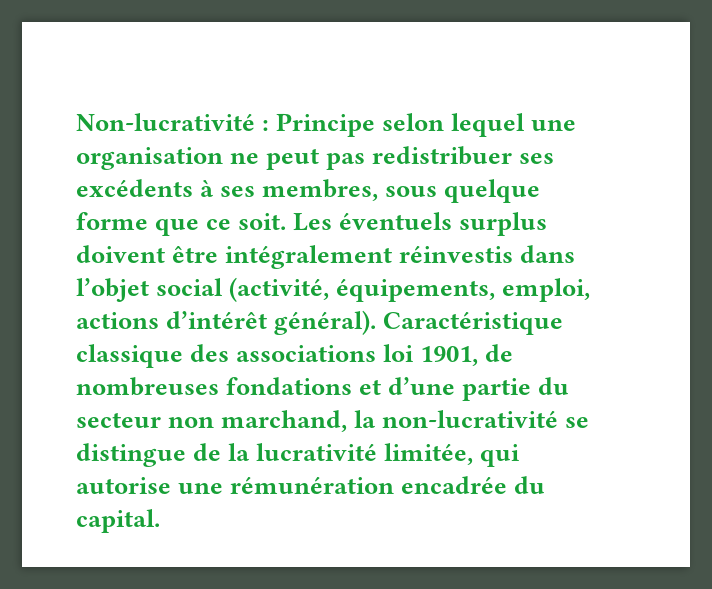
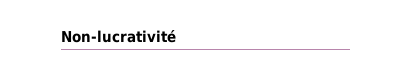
- Non-lucrativité : Principe selon lequel une organisation ne peut pas redistribuer ses excédents à ses membres, sous quelque forme que ce soit. Les éventuels surplus doivent être intégralement réinvestis dans l’objet social (activité, équipements, emploi, actions d’intérêt général). Caractéristique classique des associations loi 1901, de nombreuses fondations et d’une partie du secteur non marchand, la non-lucrativité se distingue de la lucrativité limitée, qui autorise une rémunération encadrée du capital.
+ Non-lucrativité

